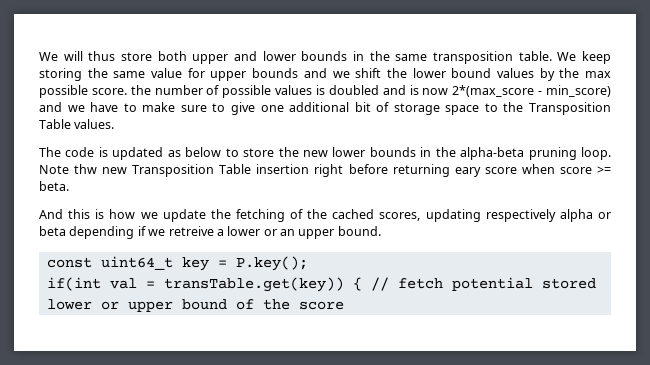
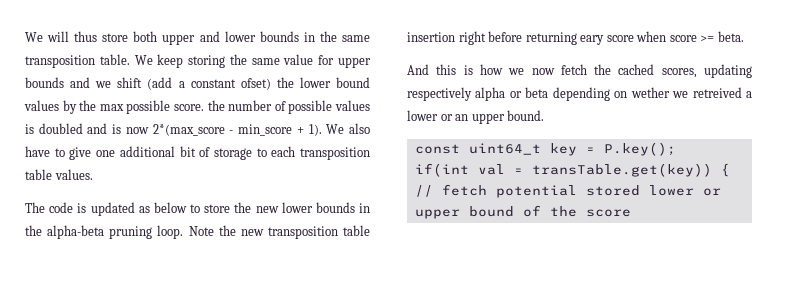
- We keep storing the same value for upper bounds and we shift the lower bound values by the max possible score. the number of possible values is doubled and is now 2*(max_score - min_score) and we have to make sure to give one additional bit of storage space to the Transposition Table values.
+ We keep storing the same value for upper bounds and we shift (add a constant ofset) the lower bound values by the max possible score. the number of possible values is doubled and is now 2*(max_score - min_score + 1). We also have to give one additional bit of storage to each transposition table values.
- Note thw new Transposition Table insertion right before returning eary score when score >= beta.
+ Note the new transposition table insertion right before returning eary score when score >= beta.
- And this is how we update the fetching of the cached scores, updating respectively alpha or beta depending if we retreive a lower or an upper bound.
+ And this is how we now fetch the cached scores, updating respectively alpha or beta depending on wether we retreived a lower or an upper bound.

